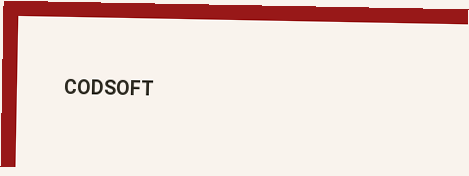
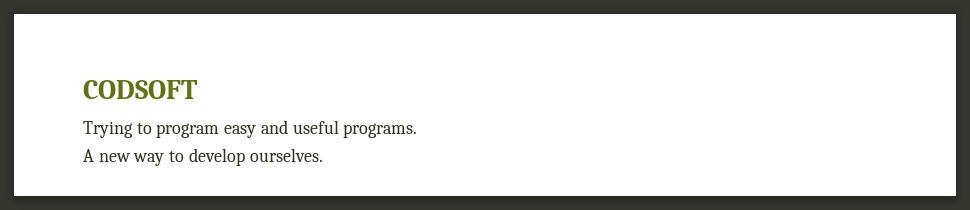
+ Trying to program easy and useful programs.
+ A new way to develop ourselves.

